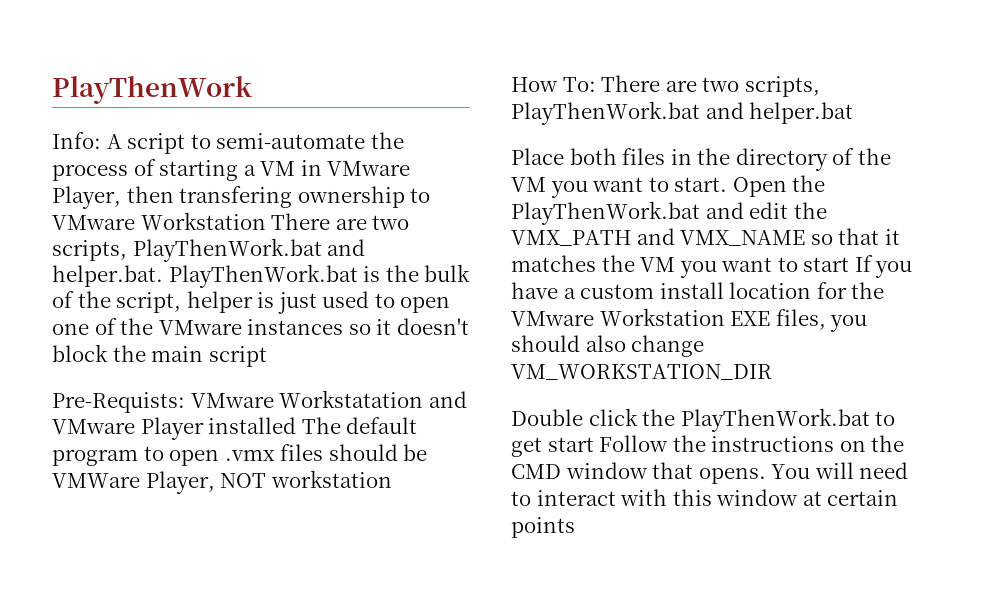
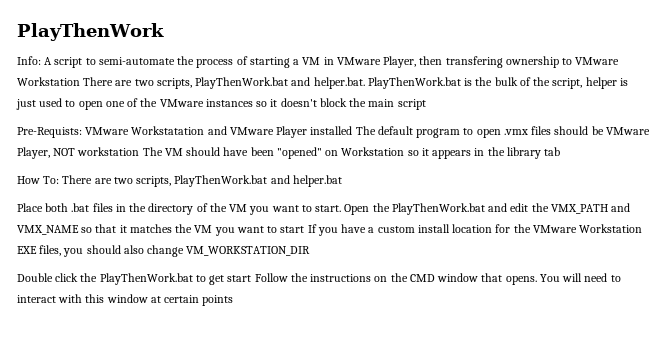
- Pre-Requists: VMware Workstatation and VMware Player installed The default program to open .vmx files should be VMWare Player, NOT workstation
+ Pre-Requists: VMware Workstatation and VMware Player installed The default program to open .vmx files should be VMware Player, NOT workstation The VM should have been "opened" on Workstation so it appears in the library tab
- Place both files in the directory of the VM you want to start.
+ Place both .bat files in the directory of the VM you want to start.

